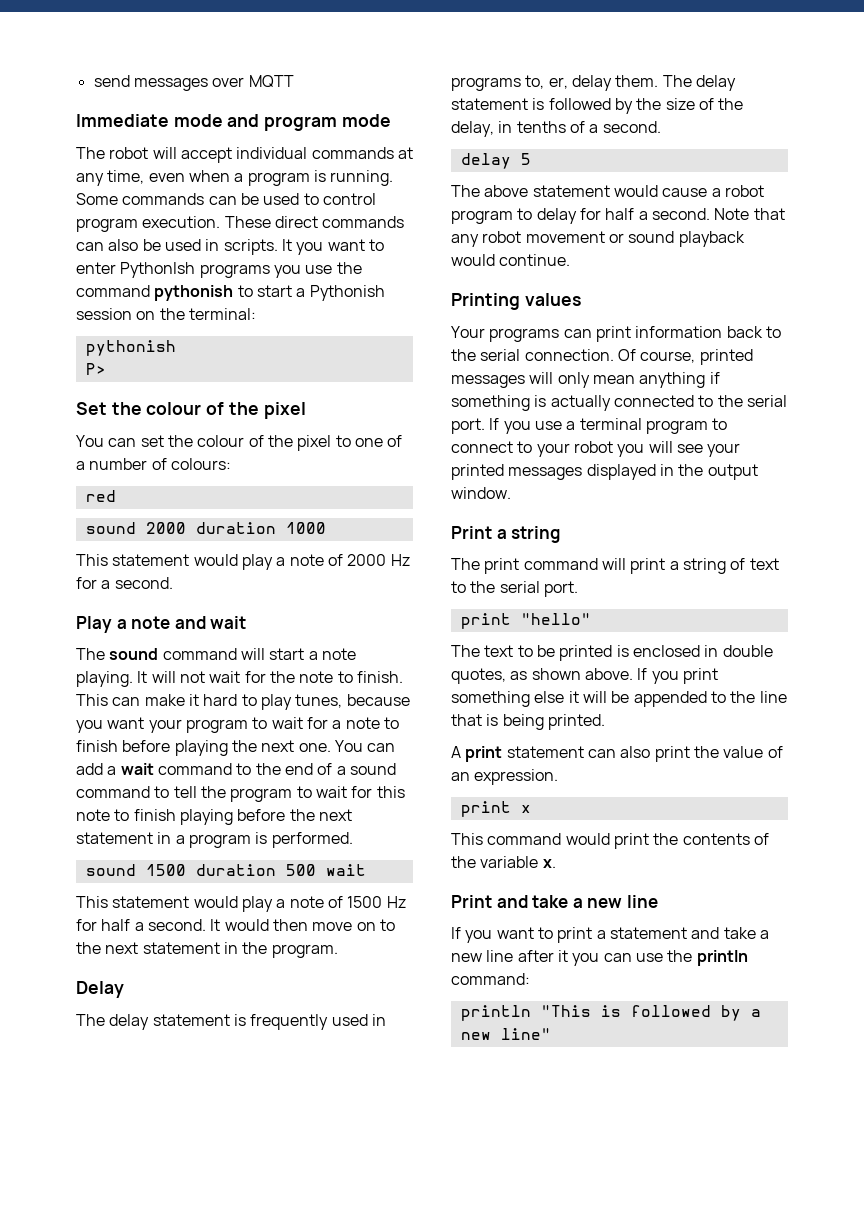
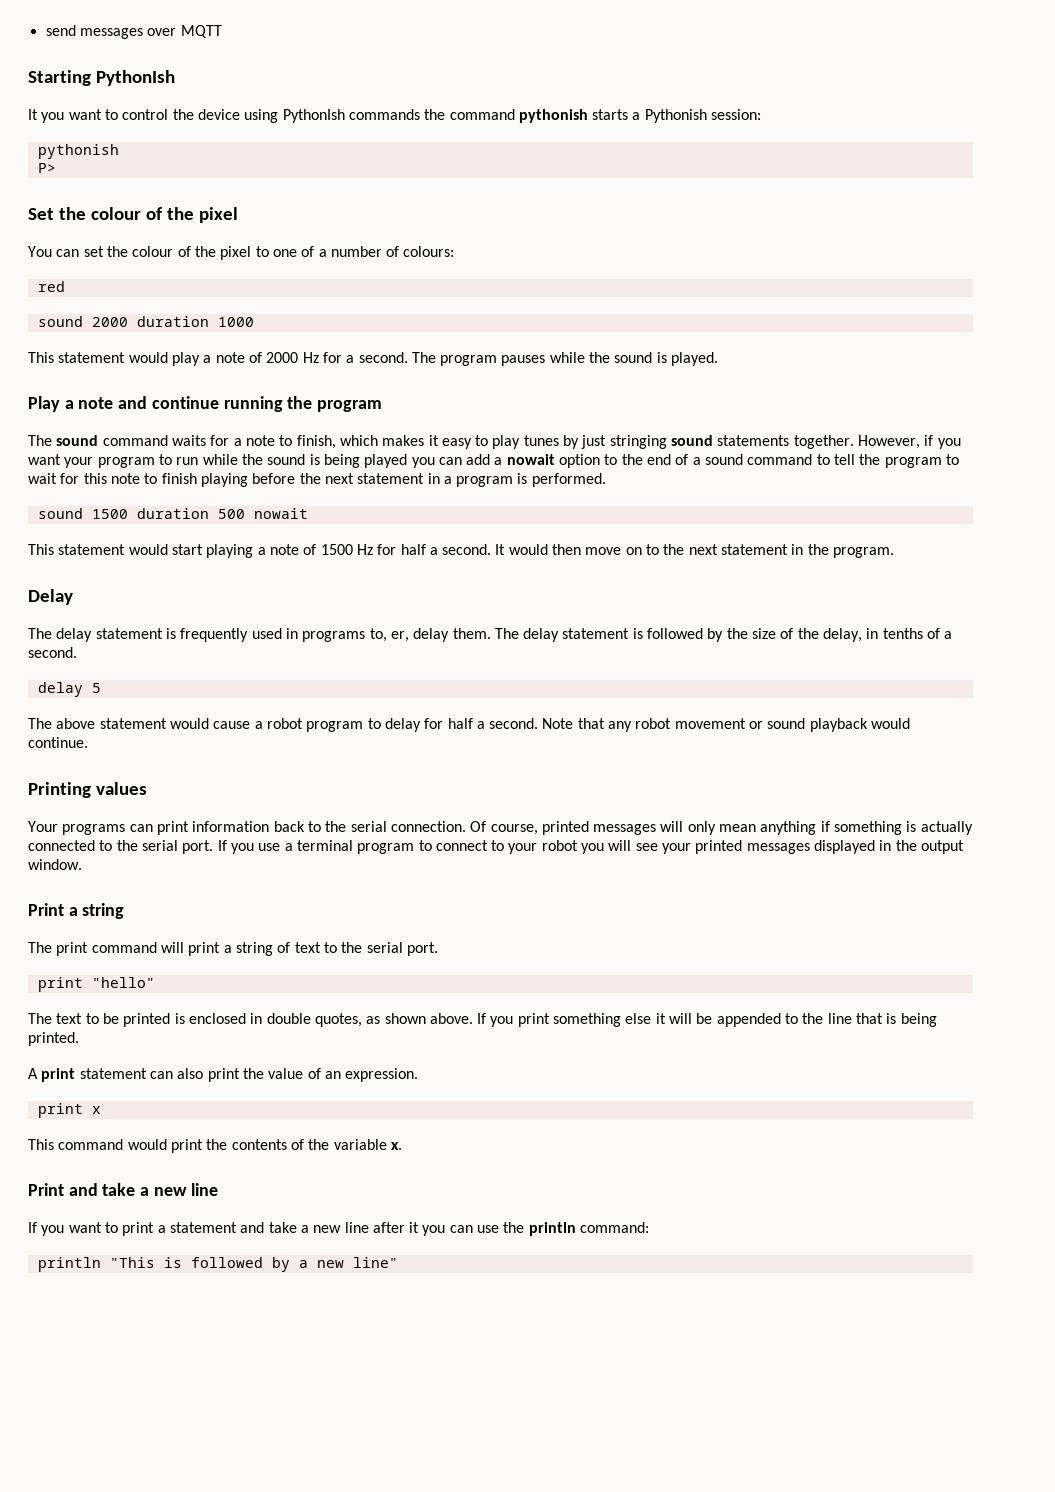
- Immediate mode and program mode
- The robot will accept individual commands at any time, even when a program is running. Some commands can be used to control program execution. These direct commands can also be used in scripts. It you want to enter PythonIsh programs you use the command pythonish to start a Pythonish session on the terminal:
+ Starting PythonIsh
+ It you want to control the device using PythonIsh commands the command pythonish starts a Pythonish session:
+ The program pauses while the sound is played.
- Play a note and wait
+ Play a note and continue running the program
- The sound command will start a note playing. It will not wait for the note to finish. This can make it hard to play tunes, because you want your program to wait for a note to finish before playing the next one. You can add a wait command to the end of a sound command to tell the program to wait for this note to finish playing before the next statement in a program is performed.
+ The sound command waits for a note to finish, which makes it easy to play tunes by just stringing sound statements together. However, if you want your program to run while the sound is being played you can add a nowait option to the end of a sound command to tell the program to wait for this note to finish playing before the next statement in a program is performed.
- sound 1500 duration 500 wait
- This statement would play a note of 1500 Hz for half a second.
+ sound 1500 duration 500 nowait
+ This statement would start playing a note of 1500 Hz for half a second.

